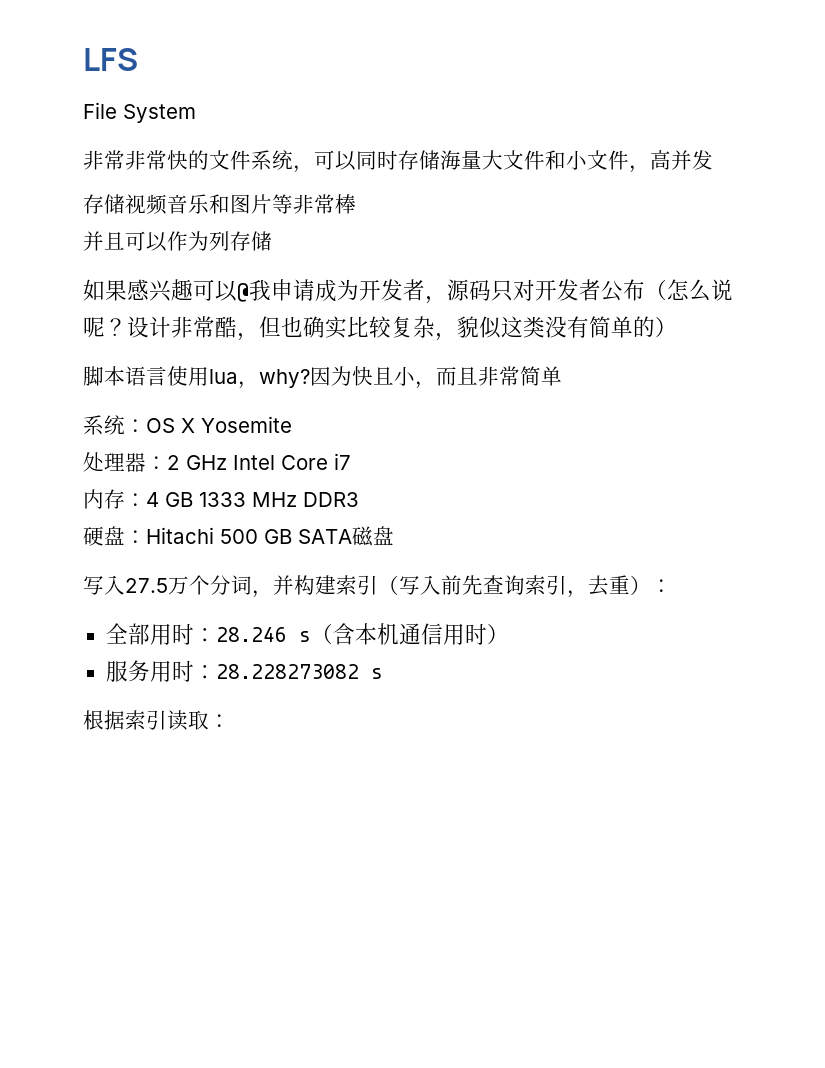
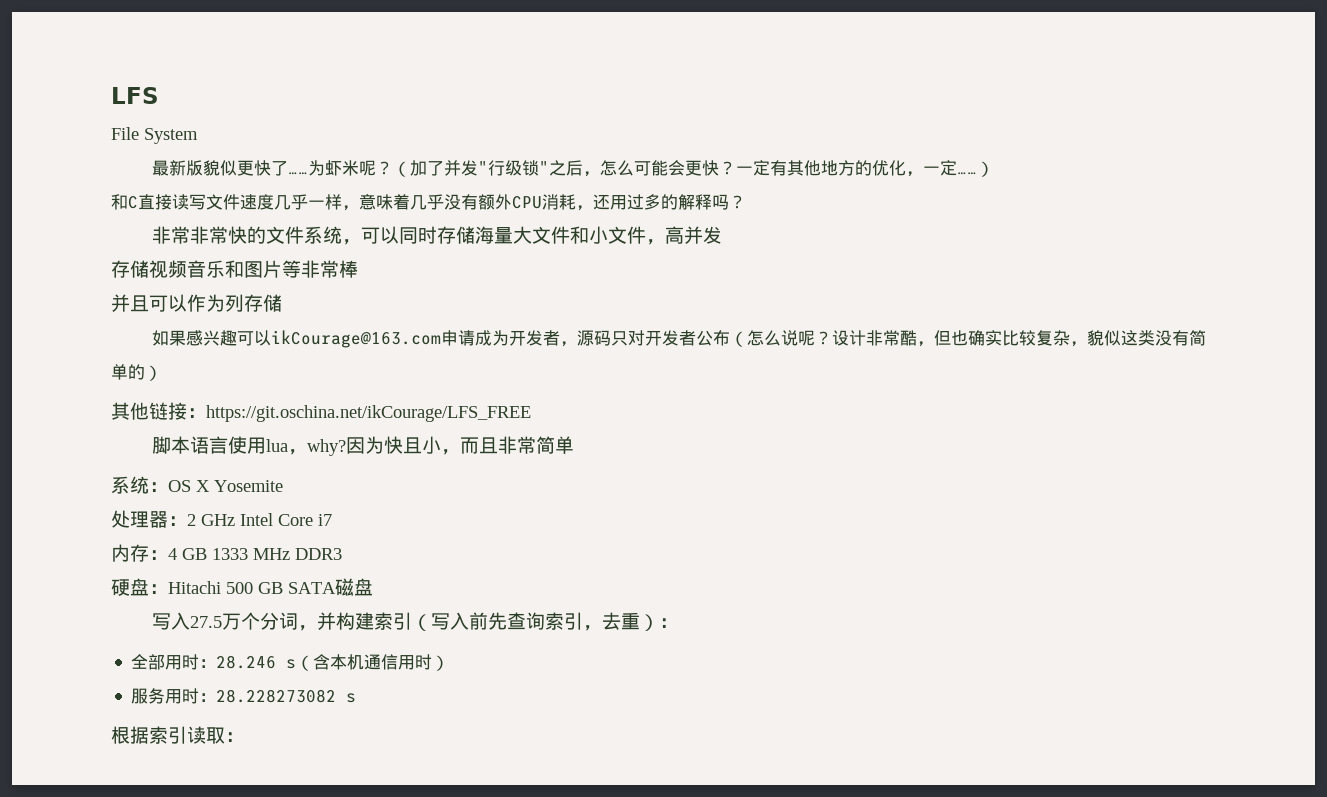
+ 最新版貌似更快了……为虾米呢？（加了并发"行级锁"之后，怎么可能会更快？一定有其他地方的优化，一定……）
+ 和C直接读写文件速度几乎一样，意味着几乎没有额外CPU消耗，还用过多的解释吗？
- 如果感兴趣可以@我申请成为开发者，源码只对开发者公布（怎么说呢？
+ 如果感兴趣可以ikCourage@163.com申请成为开发者，源码只对开发者公布（怎么说呢？
+ 其他链接：https://git.oschina.net/ikCourage/LFS_FREE

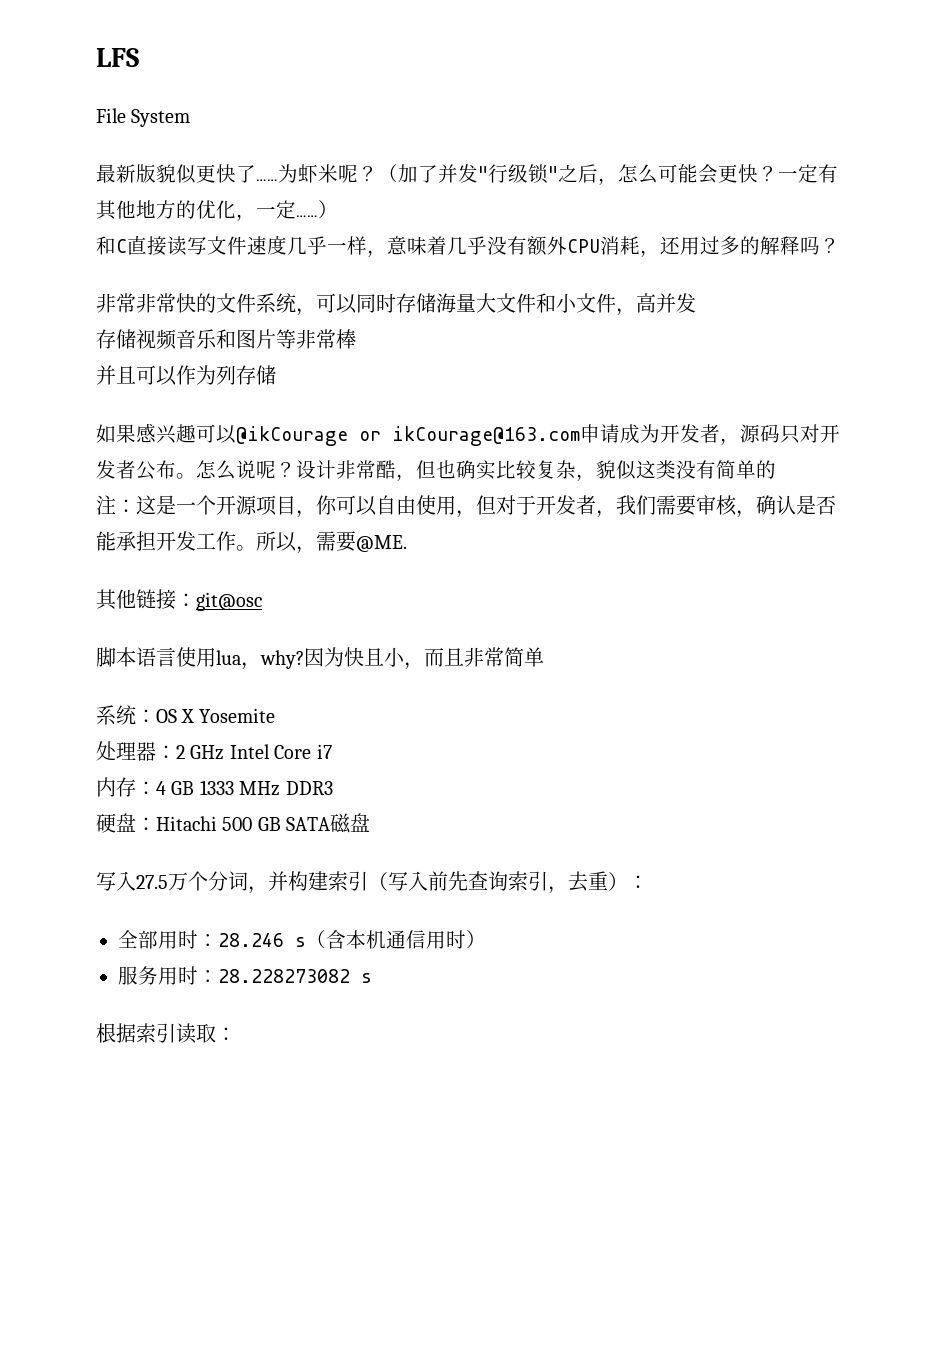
- 如果感兴趣可以ikCourage@163.com申请成为开发者，源码只对开发者公布（怎么说呢？
+ 如果感兴趣可以@ikCourage or ikCourage@163.com申请成为开发者，源码只对开发者公布。怎么说呢？
- 设计非常酷，但也确实比较复杂，貌似这类没有简单的）
+ 设计非常酷，但也确实比较复杂，貌似这类没有简单的
+ 注：这是一个开源项目，你可以自由使用，但对于开发者，我们需要审核，确认是否能承担开发工作。所以，需要@ME.
- 其他链接：https://git.oschina.net/ikCourage/LFS_FREE
+ 其他链接：git@osc

